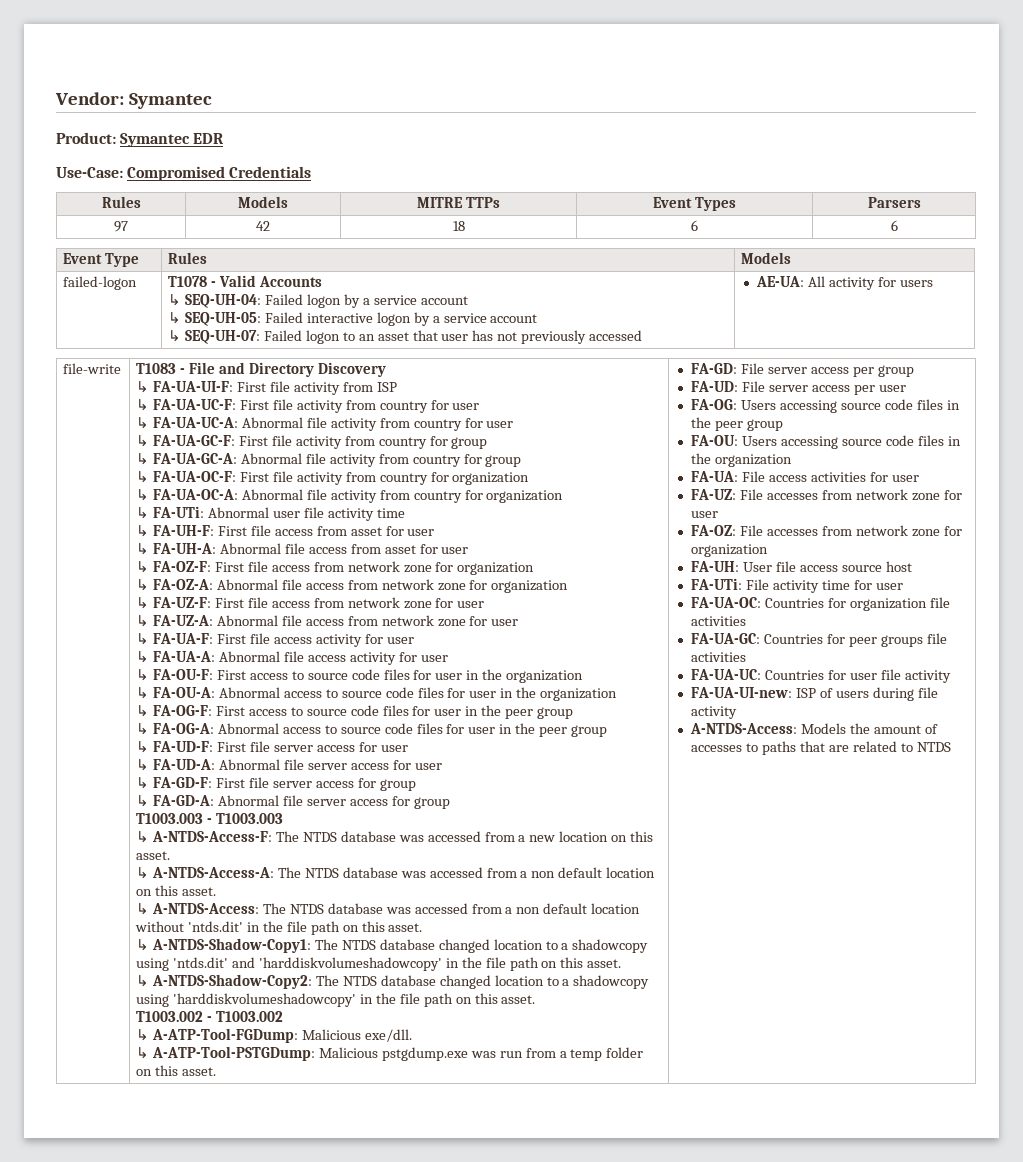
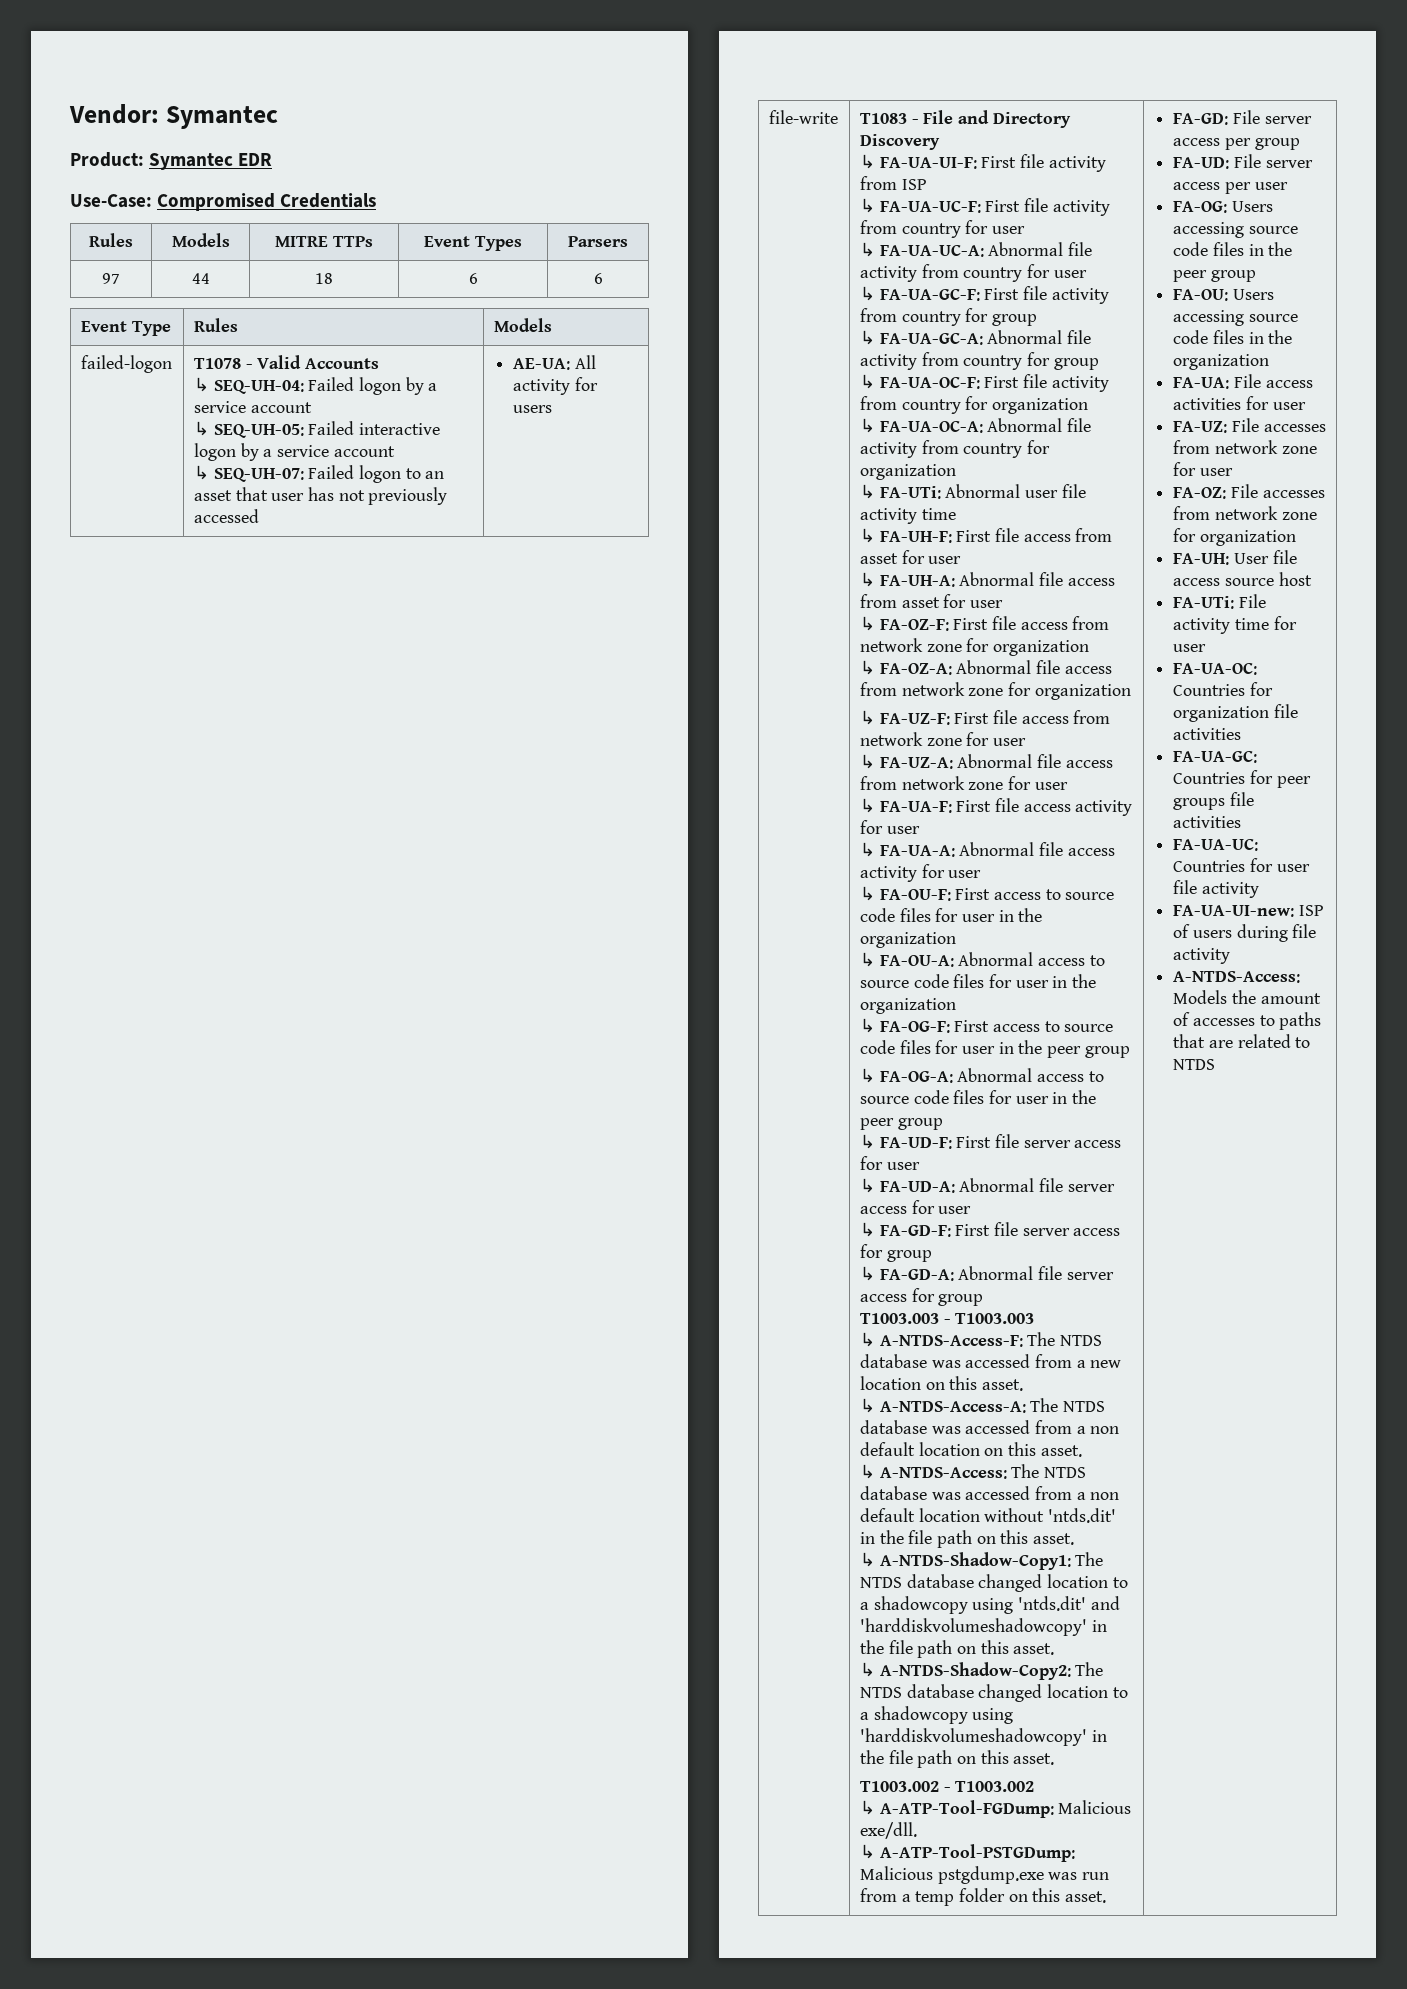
- 97 | 42 | 18 | 6 | 6
+ 97 | 44 | 18 | 6 | 6

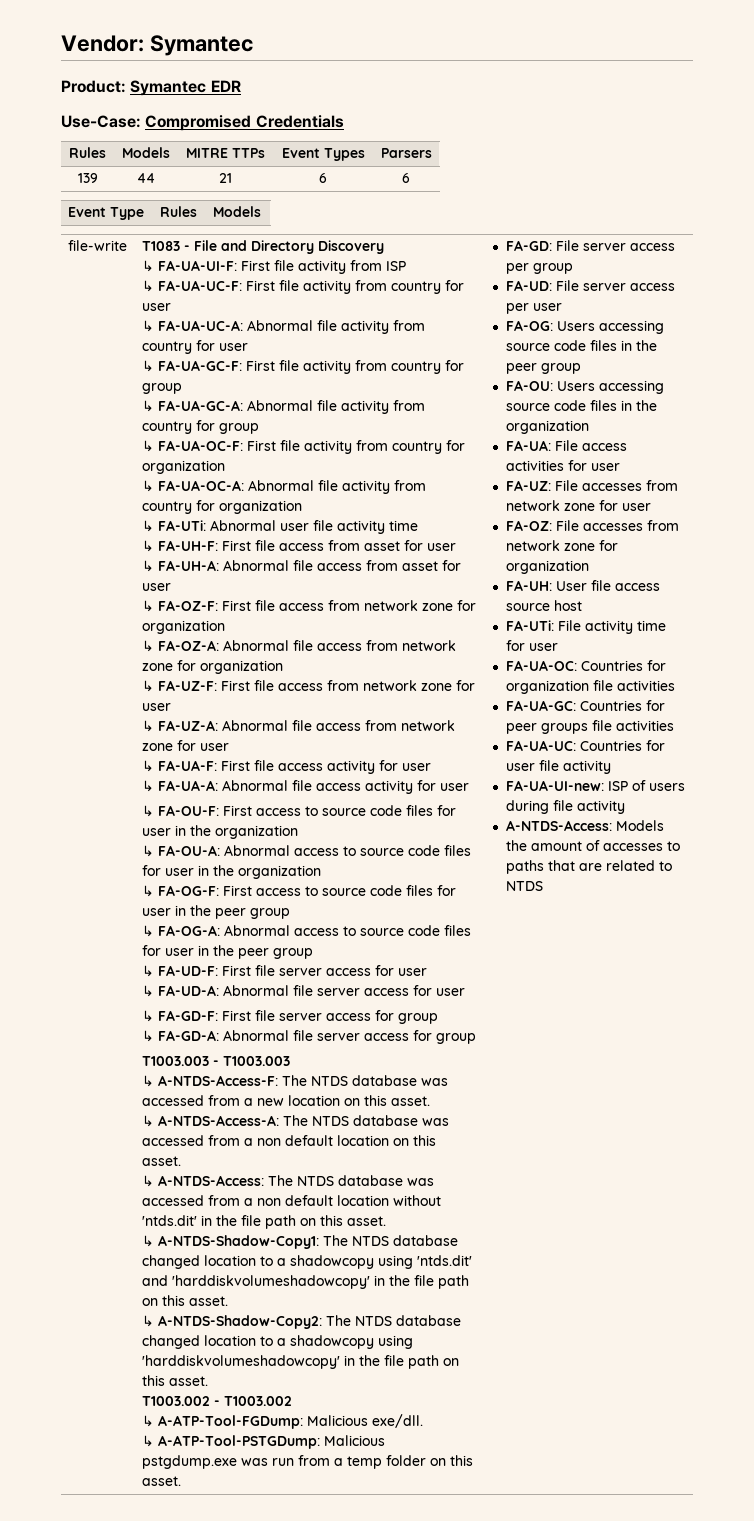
- 97 | 44 | 18 | 6 | 6
+ 139 | 44 | 21 | 6 | 6
- failed-logon | T1078 - Valid Accounts
- ↳ SEQ-UH-04: Failed logon by a service account
- ↳ SEQ-UH-05: Failed interactive logon by a service account
- ↳ SEQ-UH-07: Failed logon to an asset that user has not previously accessed | AE-UA: All activity for users

